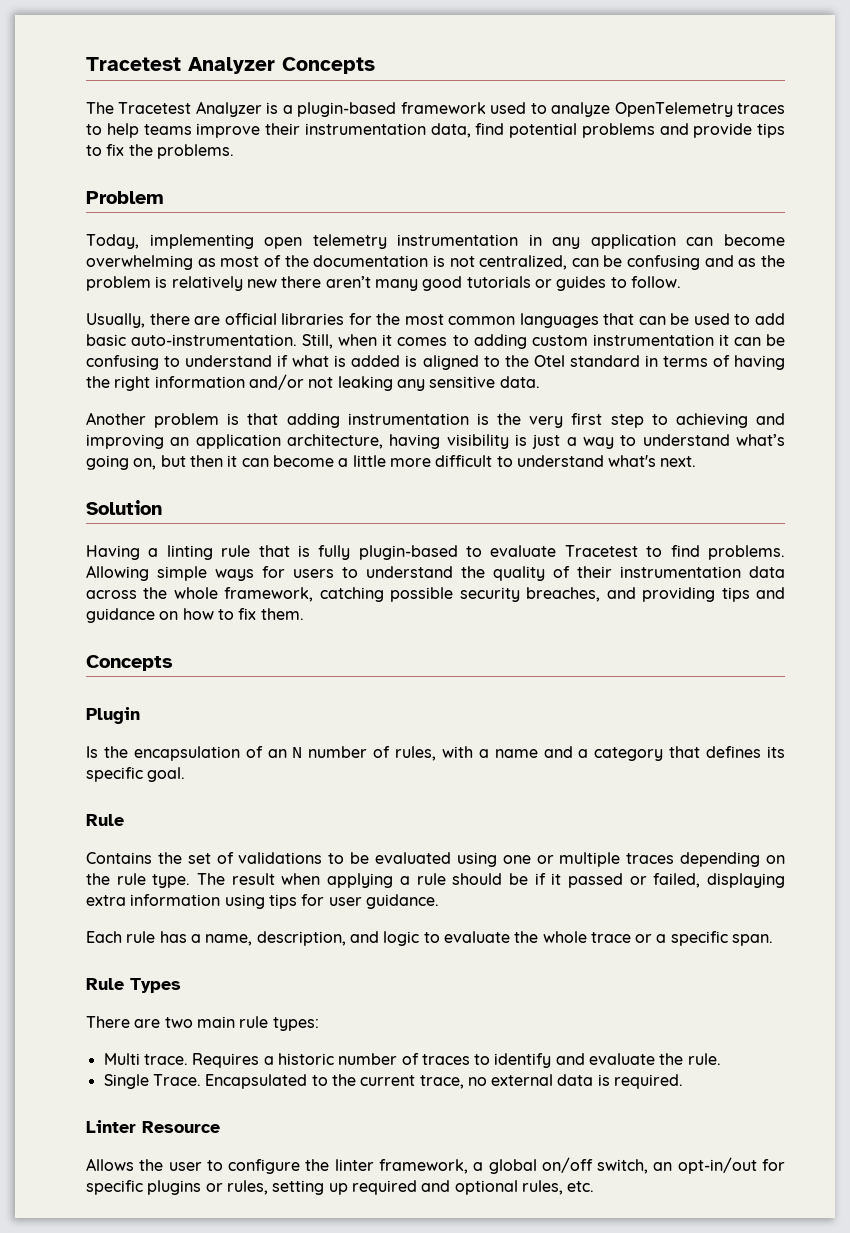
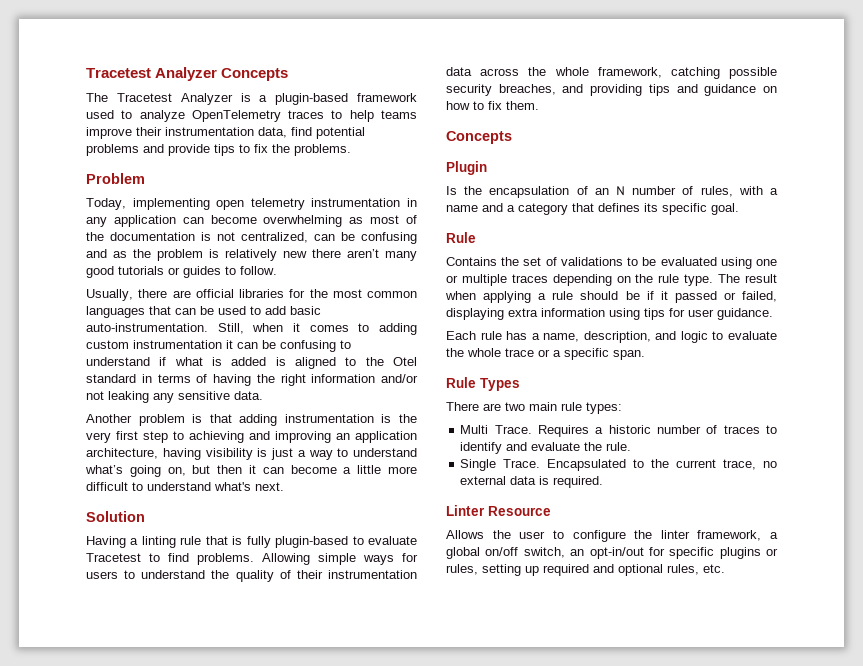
- Multi trace.
+ Multi Trace.

